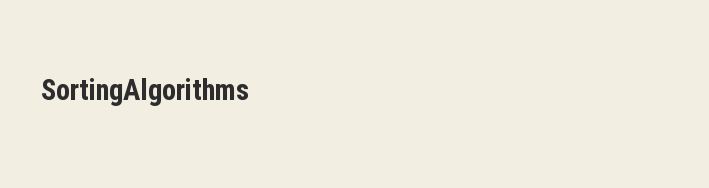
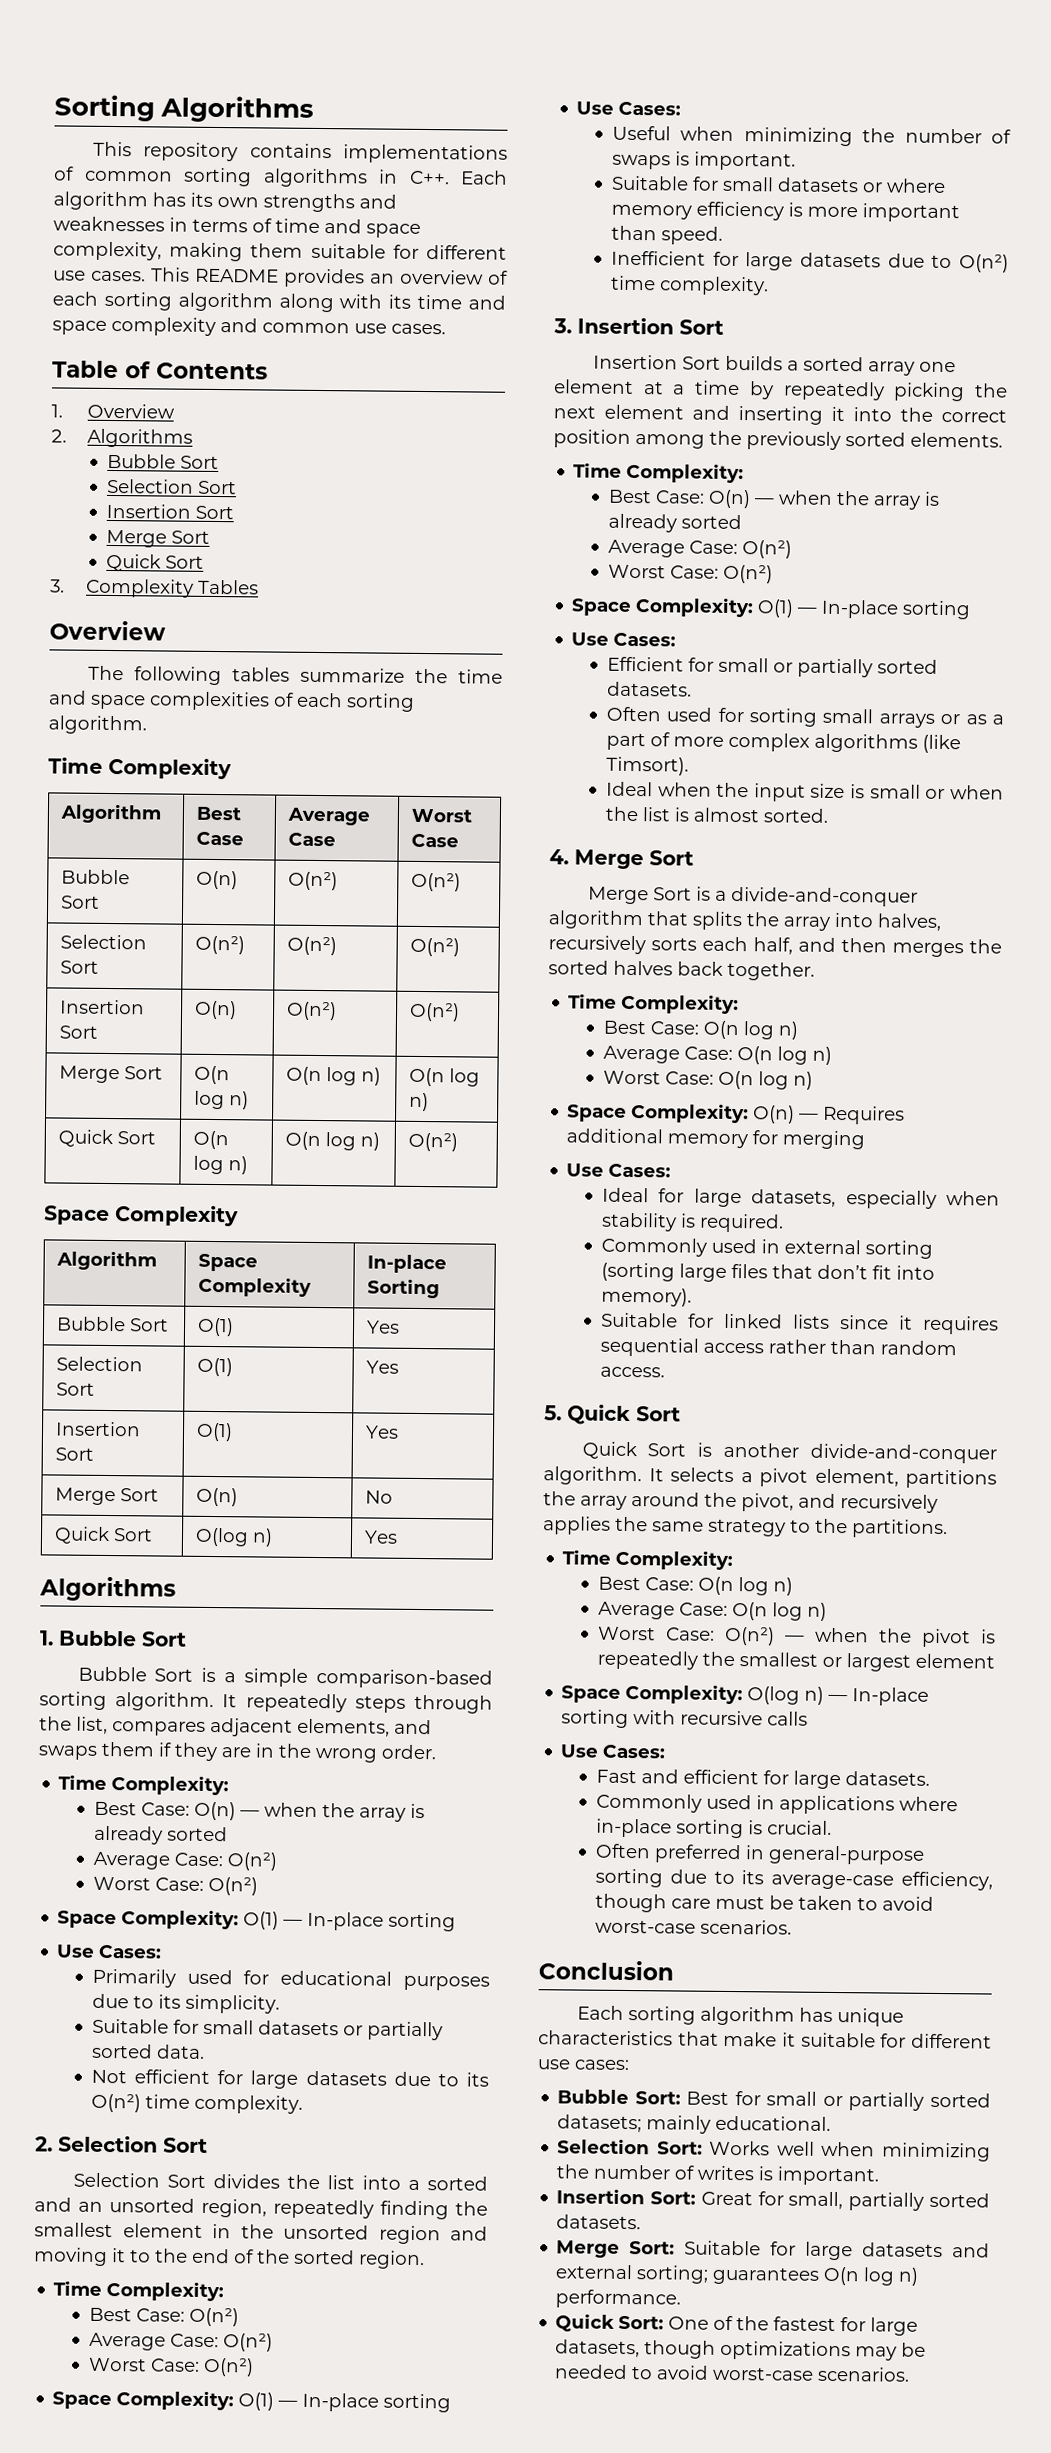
- SortingAlgorithms
+ Sorting Algorithms
+ This repository contains implementations of common sorting algorithms in C++. Each algorithm has its own strengths and weaknesses in terms of time and space complexity, making them suitable for different use cases. This README provides an overview of each sorting algorithm along with its time and space complexity and common use cases.
+ Table of Contents
+ 1. Overview
+ 2. Algorithms
+ Bubble Sort
+ Selection Sort
+ Insertion Sort
+ Merge Sort
+ Quick Sort
+ 3. Complexity Tables
+ Overview
+ The following tables summarize the time and space complexities of each sorting algorithm.
+ Time Complexity
+ Algorithm | Best Case | Average Case | Worst Case
+ Bubble Sort | O(n) | O(n²) | O(n²)
+ Selection Sort | O(n²) | O(n²) | O(n²)
+ Insertion Sort | O(n) | O(n²) | O(n²)
+ Merge Sort | O(n log n) | O(n log n) | O(n log n)
+ Quick Sort | O(n log n) | O(n log n) | O(n²)
+ Space Complexity
+ Algorithm | Space Complexity | In-place Sorting
+ Bubble Sort | O(1) | Yes
+ Selection Sort | O(1) | Yes
+ Insertion Sort | O(1) | Yes
+ Merge Sort | O(n) | No
+ Quick Sort | O(log n) | Yes
+ Algorithms
+ 1. Bubble Sort
+ Bubble Sort is a simple comparison-based sorting algorithm. It repeatedly steps through the list, compares adjacent elements, and swaps them if they are in the wrong order.
+ Time Complexity:
+ Best Case: O(n) — when the array is already sorted
+ Average Case: O(n²)
+ Worst Case: O(n²)
+ Space Complexity: O(1) — In-place sorting
+ Use Cases:
+ Primarily used for educational purposes due to its simplicity.
+ Suitable for small datasets or partially sorted data.
+ Not efficient for large datasets due to its O(n²) time complexity.
+ 2. Selection Sort
+ Selection Sort divides the list into a sorted and an unsorted region, repeatedly finding the smallest element in the unsorted region and moving it to the end of the sorted region.
+ Time Complexity:
+ Best Case: O(n²)
+ Average Case: O(n²)
+ Worst Case: O(n²)
+ Space Complexity: O(1) — In-place sorting
+ Use Cases:
+ Useful when minimizing the number of swaps is important.
+ Suitable for small datasets or where memory efficiency is more important than speed.
+ Inefficient for large datasets due to O(n²) time complexity.
+ 3. Insertion Sort
+ Insertion Sort builds a sorted array one element at a time by repeatedly picking the next element and inserting it into the correct position among the previously sorted elements.
+ Time Complexity:
+ Best Case: O(n) — when the array is already sorted
+ Average Case: O(n²)
+ Worst Case: O(n²)
+ Space Complexity: O(1) — In-place sorting
+ Use Cases:
+ Efficient for small or partially sorted datasets.
+ Often used for sorting small arrays or as a part of more complex algorithms (like Timsort).
+ Ideal when the input size is small or when the list is almost sorted.
+ 4. Merge Sort
+ Merge Sort is a divide-and-conquer algorithm that splits the array into halves, recursively sorts each half, and then merges the sorted halves back together.
+ Time Complexity:
+ Best Case: O(n log n)
+ Average Case: O(n log n)
+ Worst Case: O(n log n)
+ Space Complexity: O(n) — Requires additional memory for merging
+ Use Cases:
+ Ideal for large datasets, especially when stability is required.
+ Commonly used in external sorting (sorting large files that don’t fit into memory).
+ Suitable for linked lists since it requires sequential access rather than random access.
+ 5. Quick Sort
+ Quick Sort is another divide-and-conquer algorithm. It selects a pivot element, partitions the array around the pivot, and recursively applies the same strategy to the partitions.
+ Time Complexity:
+ Best Case: O(n log n)
+ Average Case: O(n log n)
+ Worst Case: O(n²) — when the pivot is repeatedly the smallest or largest element
+ Space Complexity: O(log n) — In-place sorting with recursive calls
+ Use Cases:
+ Fast and efficient for large datasets.
+ Commonly used in applications where in-place sorting is crucial.
+ Often preferred in general-purpose sorting due to its average-case efficiency, though care must be taken to avoid worst-case scenarios.
+ Conclusion
+ Each sorting algorithm has unique characteristics that make it suitable for different use cases:
+ Bubble Sort: Best for small or partially sorted datasets; mainly educational.
+ Selection Sort: Works well when minimizing the number of writes is important.
+ Insertion Sort: Great for small, partially sorted datasets.
+ Merge Sort: Suitable for large datasets and external sorting; guarantees O(n log n) performance.
+ Quick Sort: One of the fastest for large datasets, though optimizations may be needed to avoid worst-case scenarios.

